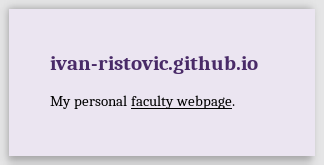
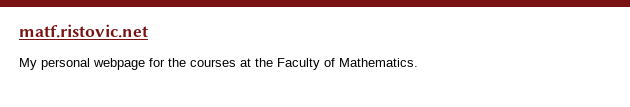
- ivan-ristovic.github.io
+ matf.ristovic.net
- My personal faculty webpage.
+ My personal webpage for the courses at the Faculty of Mathematics.

